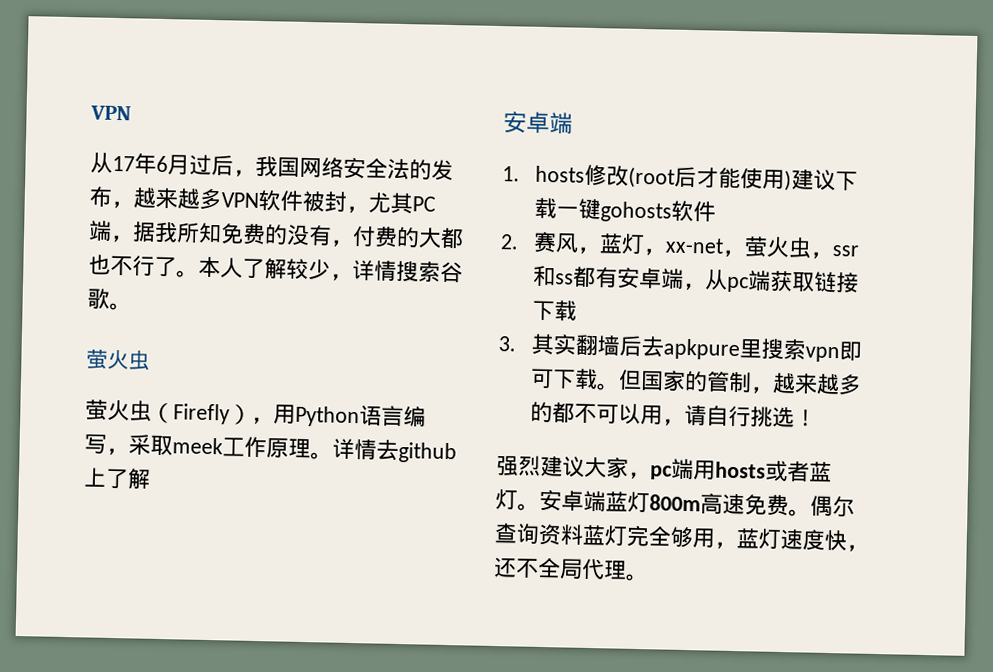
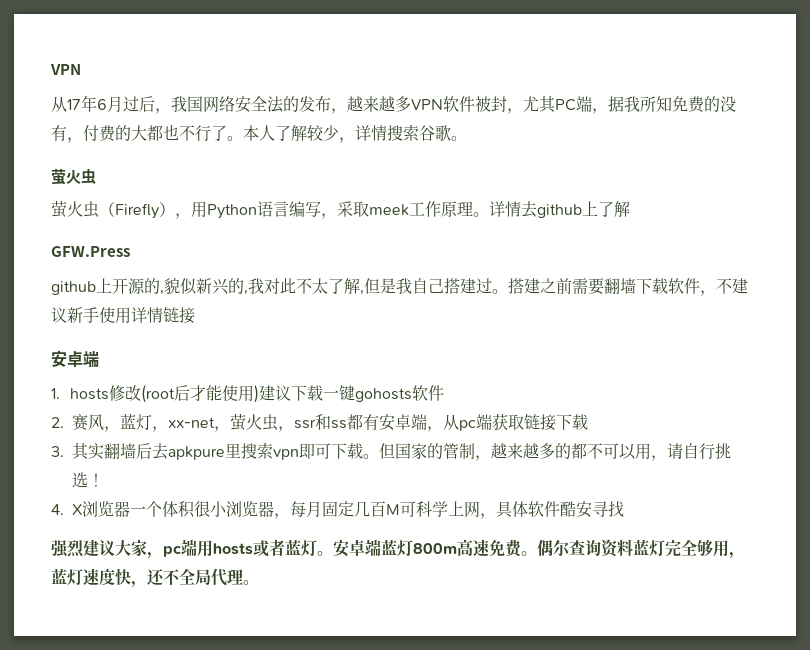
+ GFW.Press
+ github上开源的,貌似新兴的,我对此不太了解,但是我自己搭建过。搭建之前需要翻墙下载软件，不建议新手使用详情链接
+ 4. X浏览器一个体积很小浏览器，每月固定几百M可科学上网，具体软件酷安寻找

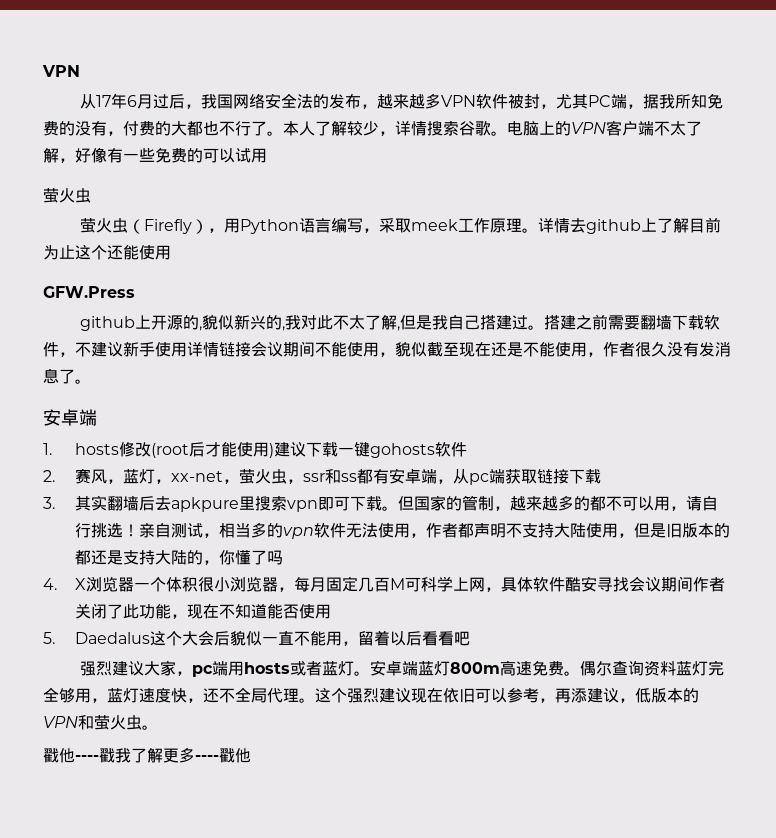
+ 电脑上的VPN客户端不太了解，好像有一些免费的可以试用
- 详情去github上了解
+ 详情去github上了解目前为止这个还能使用
- 搭建之前需要翻墙下载软件，不建议新手使用详情链接
+ 搭建之前需要翻墙下载软件，不建议新手使用详情链接会议期间不能使用，貌似截至现在还是不能使用，作者很久没有发消息了。
+ 亲自测试，相当多的vpn软件无法使用，作者都声明不支持大陆使用，但是旧版本的都还是支持大陆的，你懂了吗
- 4. X浏览器一个体积很小浏览器，每月固定几百M可科学上网，具体软件酷安寻找
+ 4. X浏览器一个体积很小浏览器，每月固定几百M可科学上网，具体软件酷安寻找会议期间作者关闭了此功能，现在不知道能否使用
+ 5. Daedalus这个大会后貌似一直不能用，留着以后看看吧
+ 这个强烈建议现在依旧可以参考，再添建议，低版本的VPN和萤火虫。
+ 戳他----戳我了解更多----戳他

